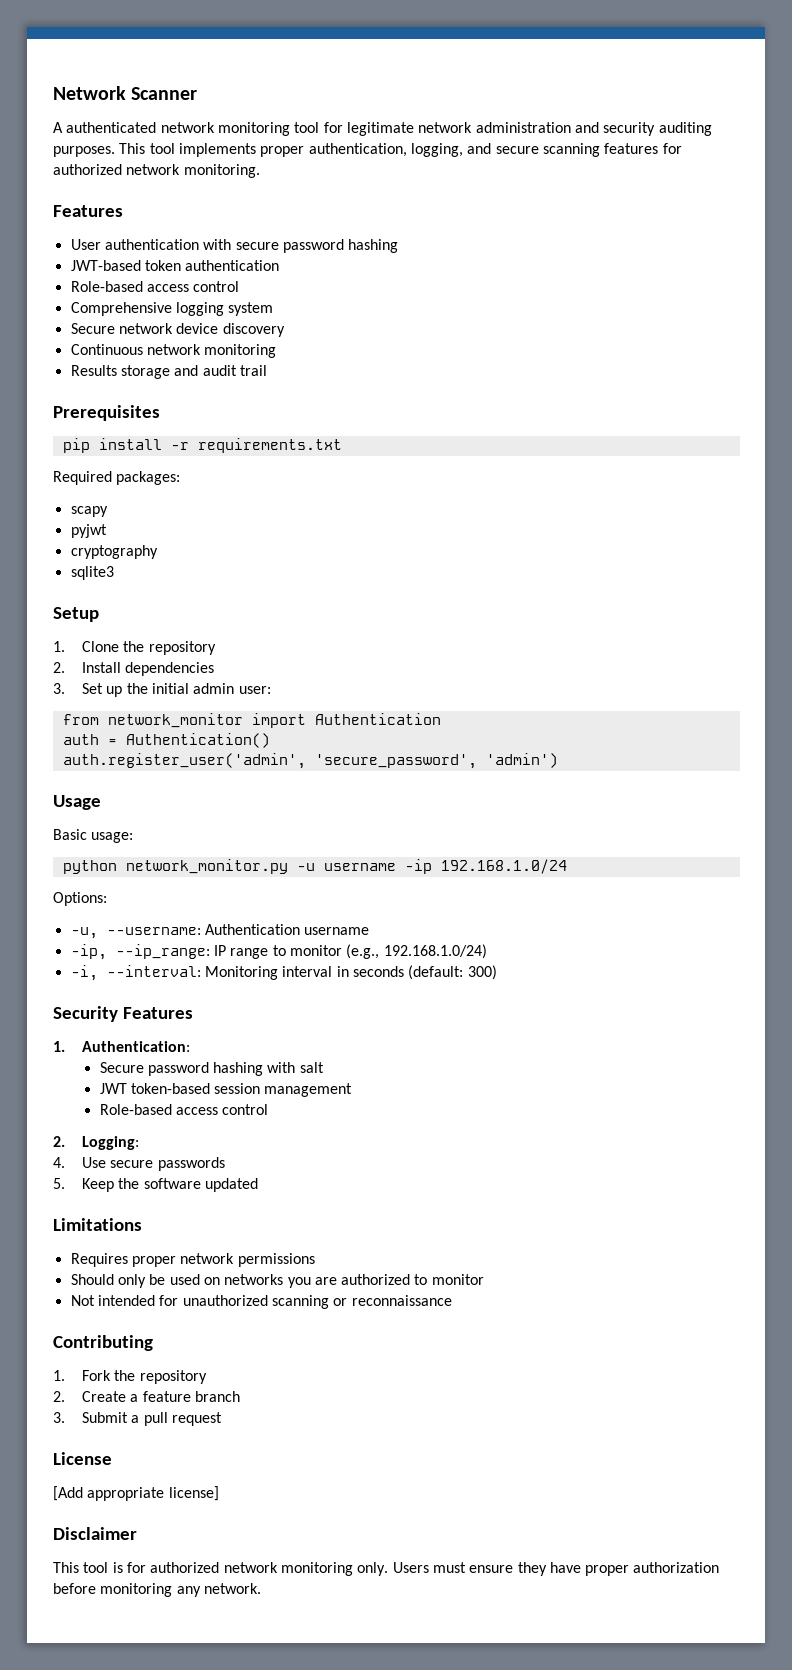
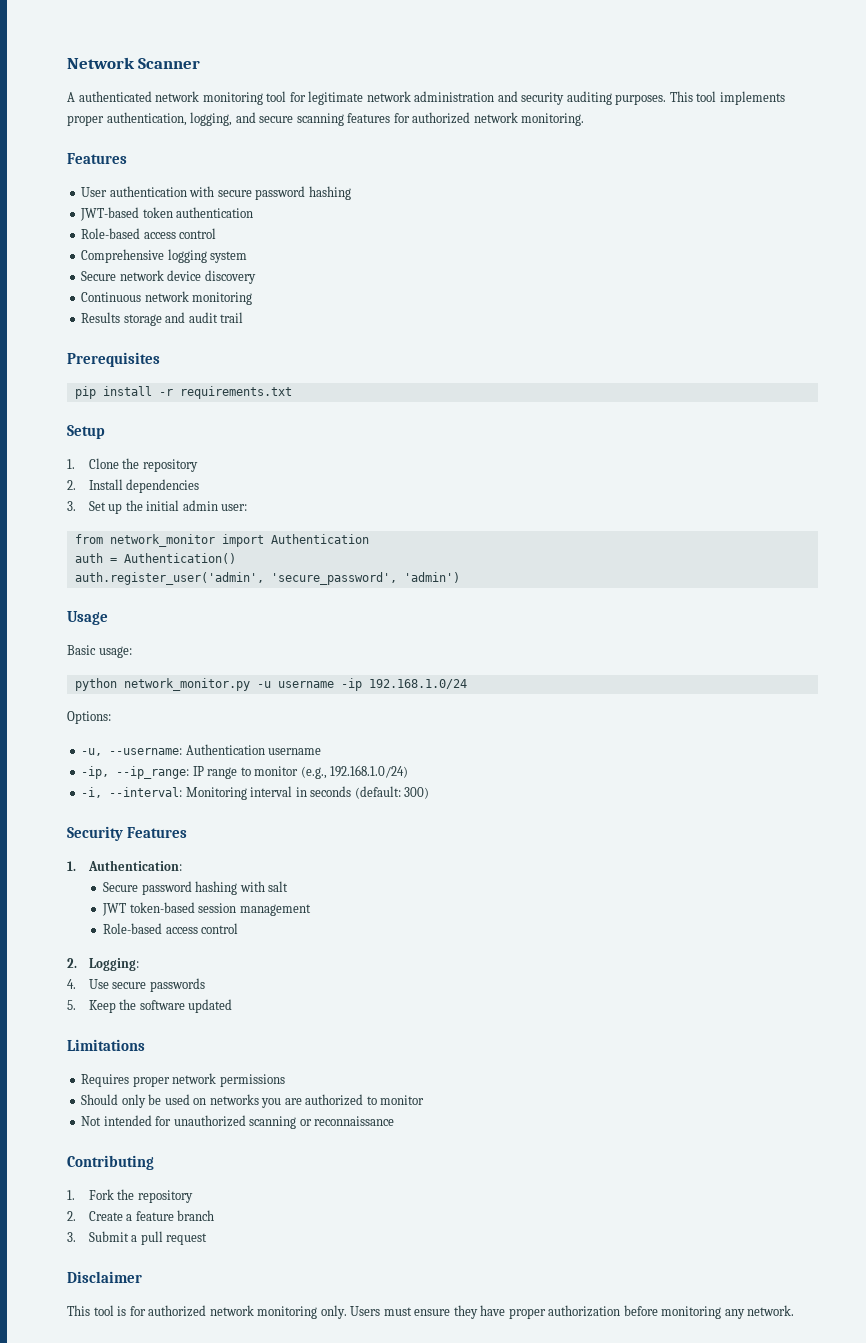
- Required packages:
- scapy
- pyjwt
- cryptography
- sqlite3
- License
- [Add appropriate license]

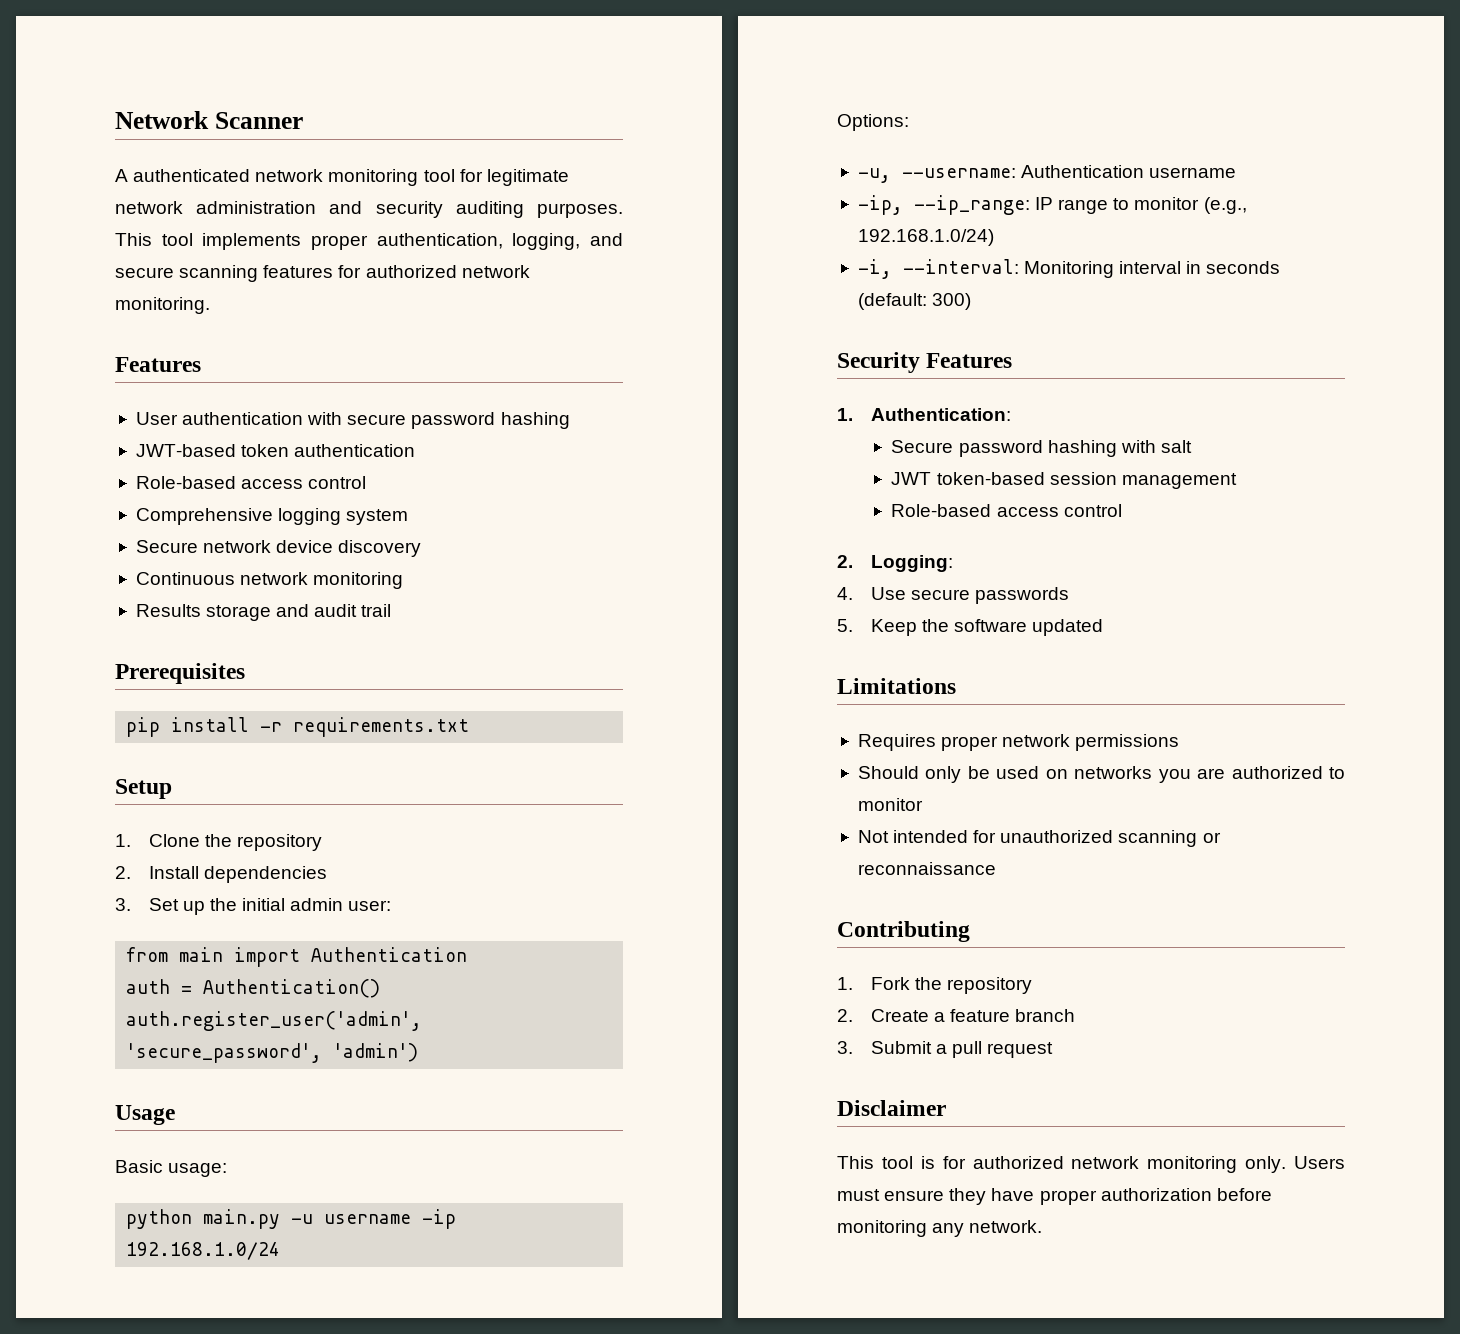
- from network_monitor import Authentication
+ from main import Authentication
- python network_monitor.py -u username -ip 192.168.1.0/24
+ python main.py -u username -ip 192.168.1.0/24

